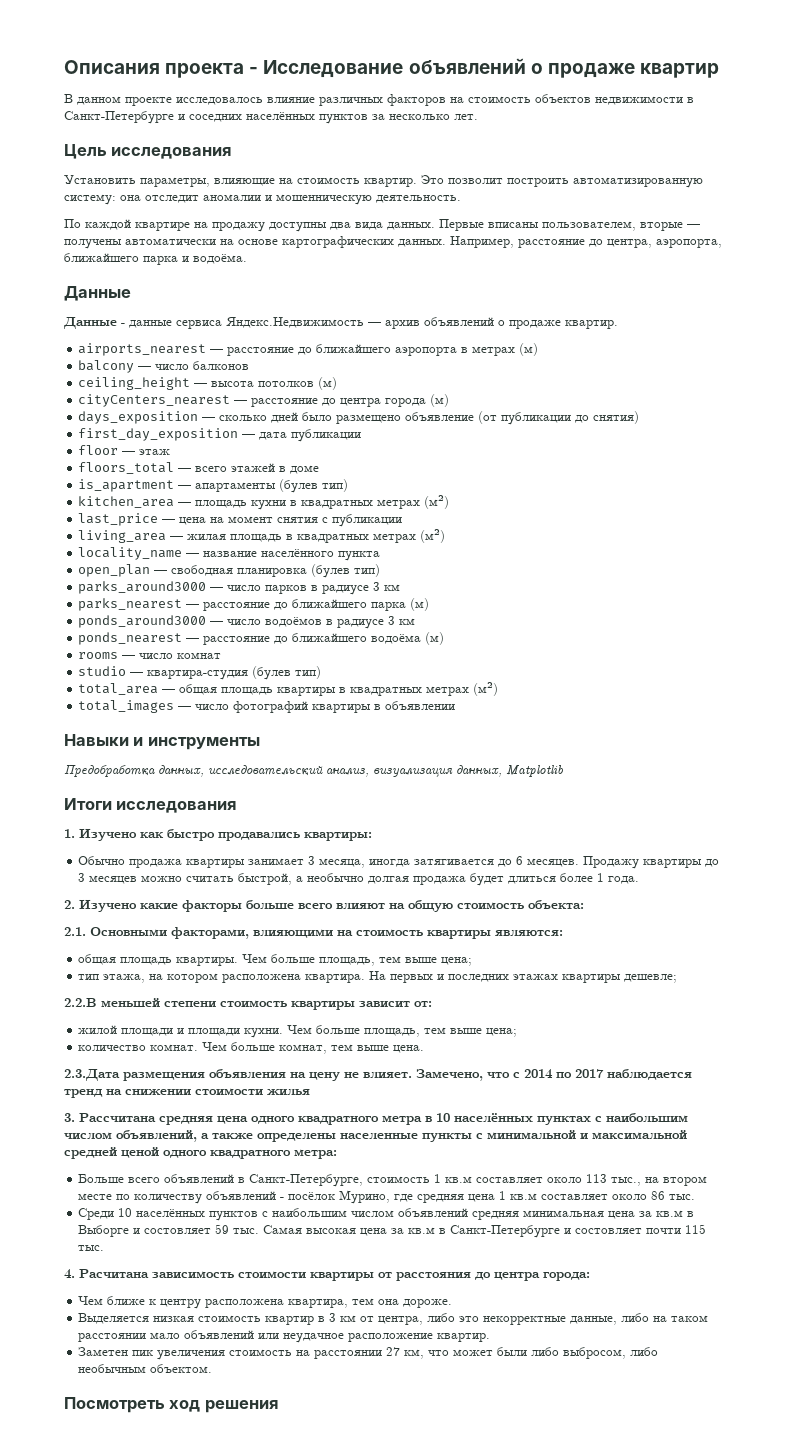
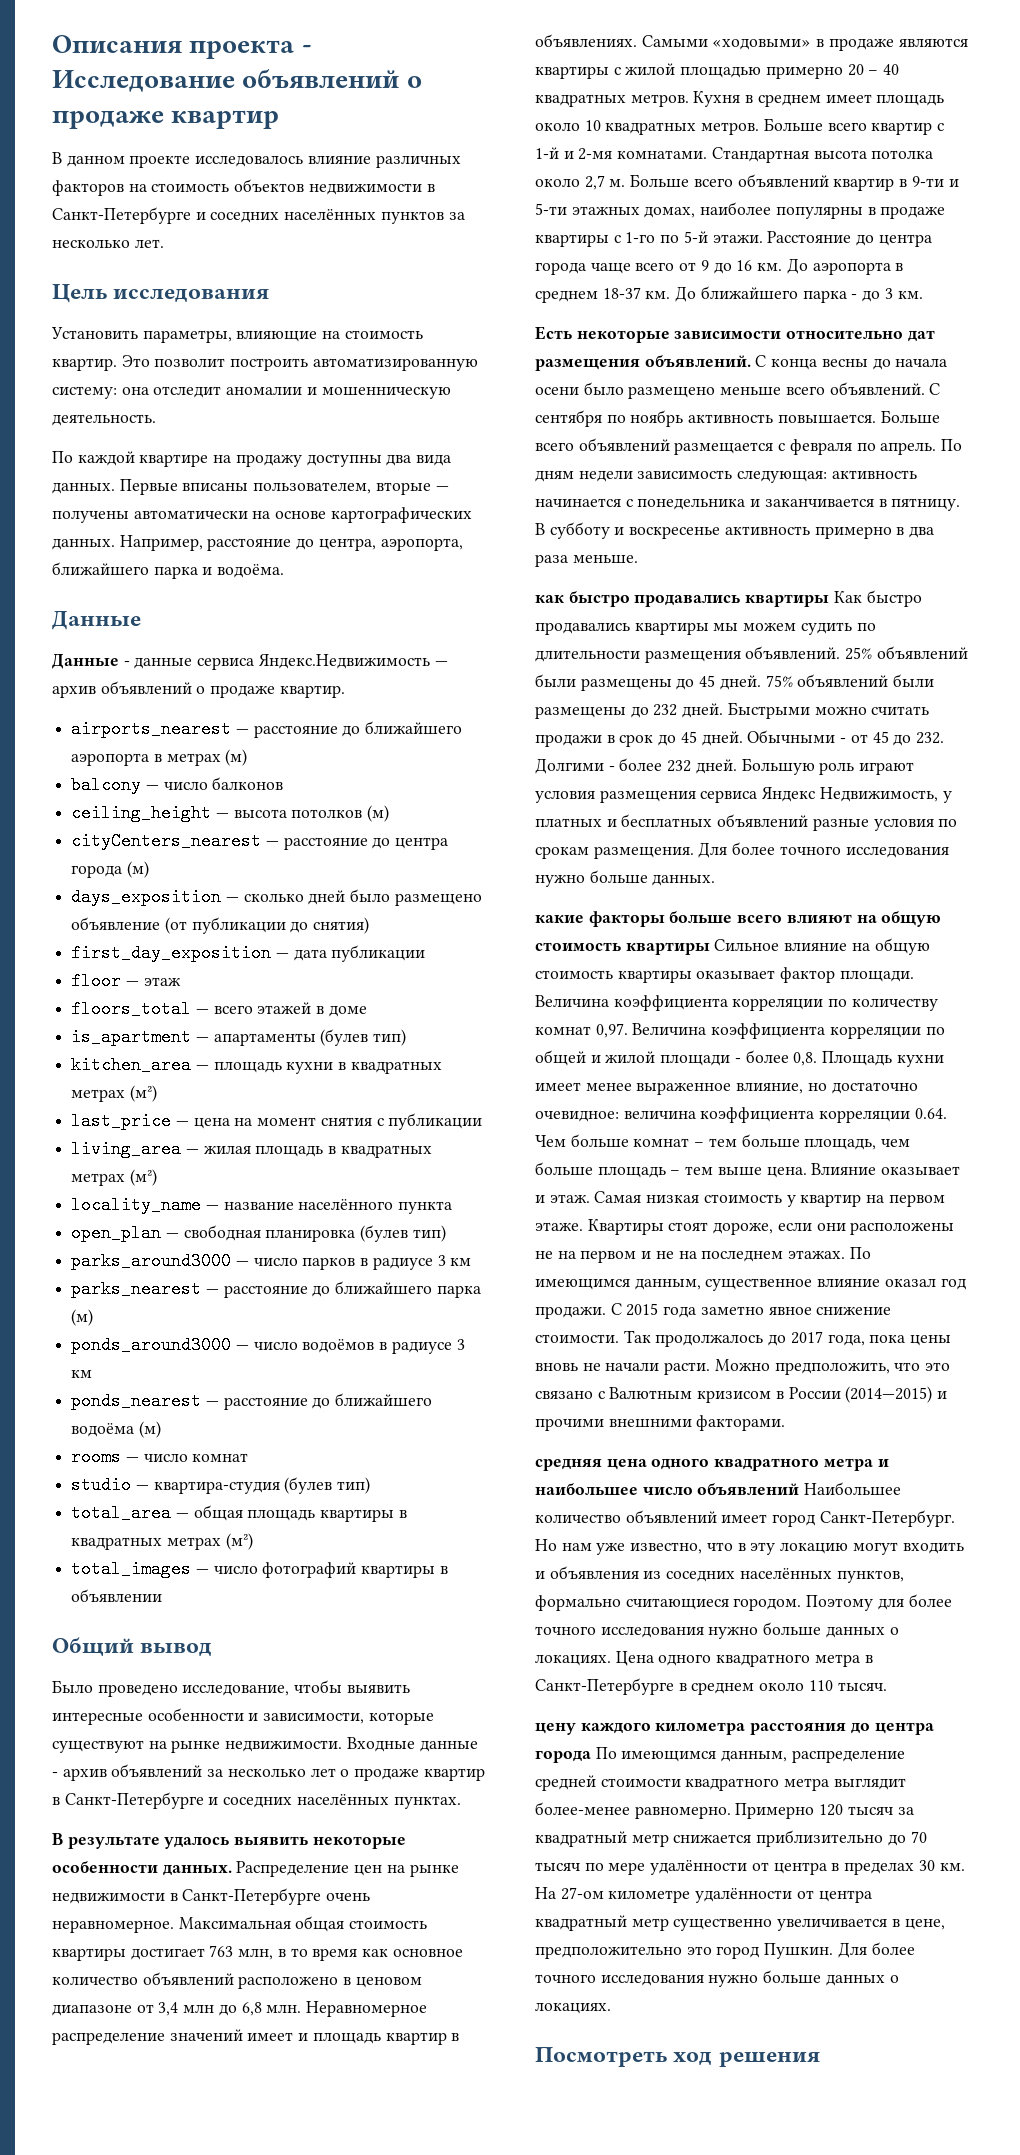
- Навыки и инструменты
- Предобработка данных, исследовательский анализ, визуализация данных, Matplotlib
- Итоги исследования
- 1. Изучено как быстро продавались квартиры:
- Обычно продажа квартиры занимает 3 месяца, иногда затягивается до 6 месяцев. Продажу квартиры до 3 месяцев можно считать быстрой, а необычно долгая продажа будет длиться более 1 года.
- 2. Изучено какие факторы больше всего влияют на общую стоимость объекта:
- 2.1. Основными факторами, влияющими на стоимость квартиры являются:
- общая площадь квартиры. Чем больше площадь, тем выше цена;
- тип этажа, на котором расположена квартира. На первых и последних этажах квартиры дешевле;
- 2.2.В меньшей степени стоимость квартиры зависит от:
- жилой площади и площади кухни. Чем больше площадь, тем выше цена;
- количество комнат. Чем больше комнат, тем выше цена.
- 2.3.Дата размещения объявления на цену не влияет. Замечено, что с 2014 по 2017 наблюдается тренд на снижении стоимости жилья
- 3. Рассчитана средняя цена одного квадратного метра в 10 населённых пунктах с наибольшим числом объявлений, а также определены населенные пункты с минимальной и максимальной средней ценой одного квадратного метра:
- Больше всего объявлений в Санкт-Петербурге, стоимость 1 кв.м составляет около 113 тыс., на втором месте по количеству объявлений - посёлок Мурино, где средняя цена 1 кв.м составляет около 86 тыс.
- Среди 10 населённых пунктов с наибольшим числом объявлений средняя минимальная цена за кв.м в Выборге и состовляет 59 тыс. Самая высокая цена за кв.м в Санкт-Петербурге и состовляет почти 115 тыс.
- 4. Расчитана зависимость стоимости квартиры от расстояния до центра города:
- Чем ближе к центру расположена квартира, тем она дороже.
- Выделяется низкая стоимость квартир в 3 км от центра, либо это некорректные данные, либо на таком расстоянии мало объявлений или неудачное расположение квартир.
- Заметен пик увеличения стоимость на расстоянии 27 км, что может были либо выбросом, либо необычным объектом.
+ Общий вывод
+ Было проведено исследование, чтобы выявить интересные особенности и зависимости, которые существуют на рынке недвижимости. Входные данные - архив объявлений за несколько лет о продаже квартир в Санкт-Петербурге и соседних населённых пунктах.
+ В результате удалось выявить некоторые особенности данных. Распределение цен на рынке недвижимости в Санкт-Петербурге очень неравномерное. Максимальная общая стоимость квартиры достигает 763 млн, в то время как основное количество объявлений расположено в ценовом диапазоне от 3,4 млн до 6,8 млн. Неравномерное распределение значений имеет и площадь квартир в объявлениях. Самыми «ходовыми» в продаже являются квартиры с жилой площадью примерно 20 – 40 квадратных метров. Кухня в среднем имеет площадь около 10 квадратных метров. Больше всего квартир с 1-й и 2-мя комнатами. Стандартная высота потолка около 2,7 м. Больше всего объявлений квартир в 9-ти и 5-ти этажных домах, наиболее популярны в продаже квартиры с 1-го по 5-й этажи. Расстояние до центра города чаще всего от 9 до 16 км. До аэропорта в среднем 18-37 км. До ближайшего парка - до 3 км.
+ Есть некоторые зависимости относительно дат размещения объявлений. С конца весны до начала осени было размещено меньше всего объявлений. С сентября по ноябрь активность повышается. Больше всего объявлений размещается с февраля по апрель. По дням недели зависимость следующая: активность начинается с понедельника и заканчивается в пятницу. В субботу и воскресенье активность примерно в два раза меньше.
+ как быстро продавались квартиры Как быстро продавались квартиры мы можем судить по длительности размещения объявлений. 25% объявлений были размещены до 45 дней. 75% объявлений были размещены до 232 дней. Быстрыми можно считать продажи в срок до 45 дней. Обычными - от 45 до 232. Долгими - более 232 дней. Большую роль играют условия размещения сервиса Яндекс Недвижимость, у платных и бесплатных объявлений разные условия по срокам размещения. Для более точного исследования нужно больше данных.
+ какие факторы больше всего влияют на общую стоимость квартиры Сильное влияние на общую стоимость квартиры оказывает фактор площади. Величина коэффициента корреляции по количеству комнат 0,97. Величина коэффициента корреляции по общей и жилой площади - более 0,8. Площадь кухни имеет менее выраженное влияние, но достаточно очевидное: величина коэффициента корреляции 0.64. Чем больше комнат – тем больше площадь, чем больше площадь – тем выше цена. Влияние оказывает и этаж. Самая низкая стоимость у квартир на первом этаже. Квартиры стоят дороже, если они расположены не на первом и не на последнем этажах. По имеющимся данным, существенное влияние оказал год продажи. С 2015 года заметно явное снижение стоимости. Так продолжалось до 2017 года, пока цены вновь не начали расти. Можно предположить, что это связано с Валютным кризисом в России (2014—2015) и прочими внешними факторами.
+ средняя цена одного квадратного метра и наибольшее число объявлений Наибольшее количество объявлений имеет город Санкт-Петербург. Но нам уже известно, что в эту локацию могут входить и объявления из соседних населённых пунктов, формально считающиеся городом. Поэтому для более точного исследования нужно больше данных о локациях. Цена одного квадратного метра в Санкт-Петербурге в среднем около 110 тысяч.
+ цену каждого километра расстояния до центра города По имеющимся данным, распределение средней стоимости квадратного метра выглядит более-менее равномерно. Примерно 120 тысяч за квадратный метр снижается приблизительно до 70 тысяч по мере удалённости от центра в пределах 30 км. На 27-ом километре удалённости от центра квадратный метр существенно увеличивается в цене, предположительно это город Пушкин. Для более точного исследования нужно больше данных о локациях.

